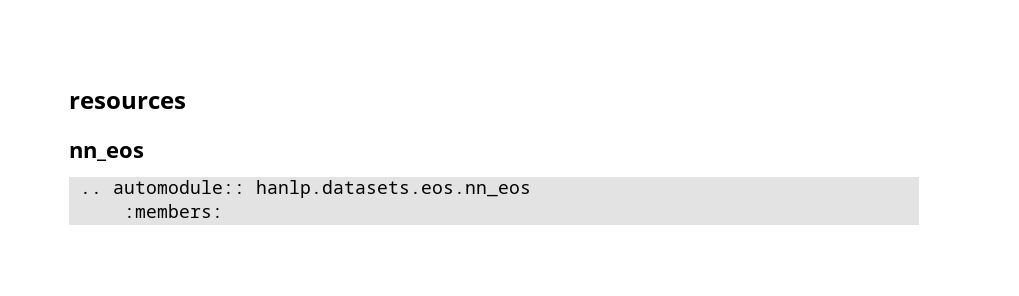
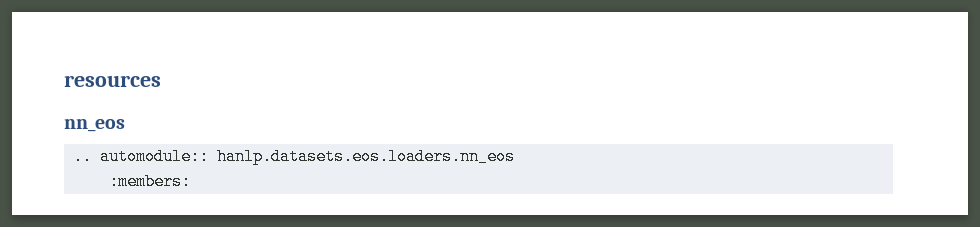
- .. automodule:: hanlp.datasets.eos.nn_eos
+ .. automodule:: hanlp.datasets.eos.loaders.nn_eos

